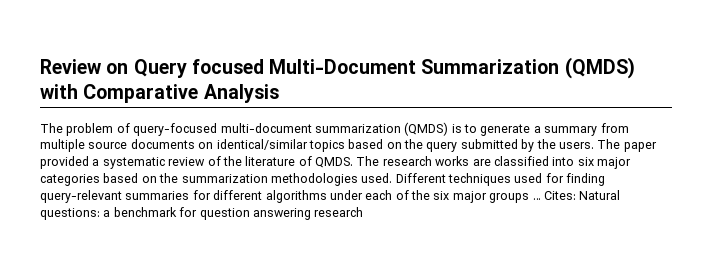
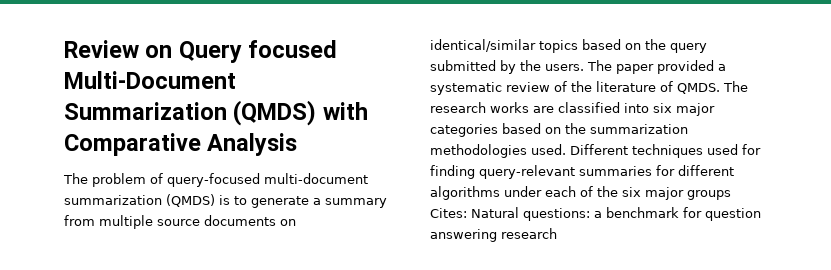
- Different techniques used for finding query-relevant summaries for different algorithms under each of the six major groups … Cites: Natural questions: a benchmark for question answering research
+ Different techniques used for finding query-relevant summaries for different algorithms under each of the six major groups Cites: Natural questions: a benchmark for question answering research

